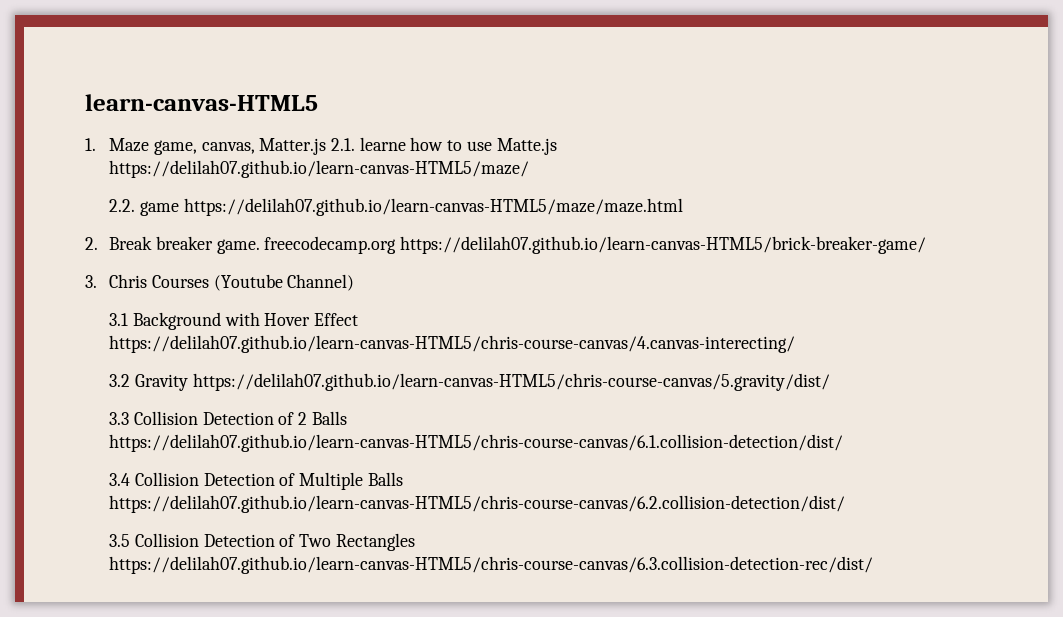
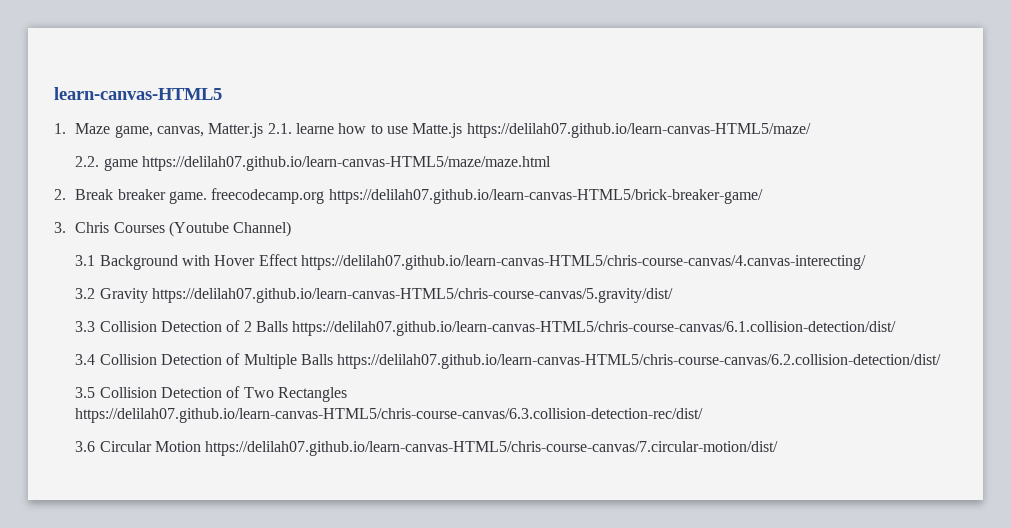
+ 3.6 Circular Motion https://delilah07.github.io/learn-canvas-HTML5/chris-course-canvas/7.circular-motion/dist/

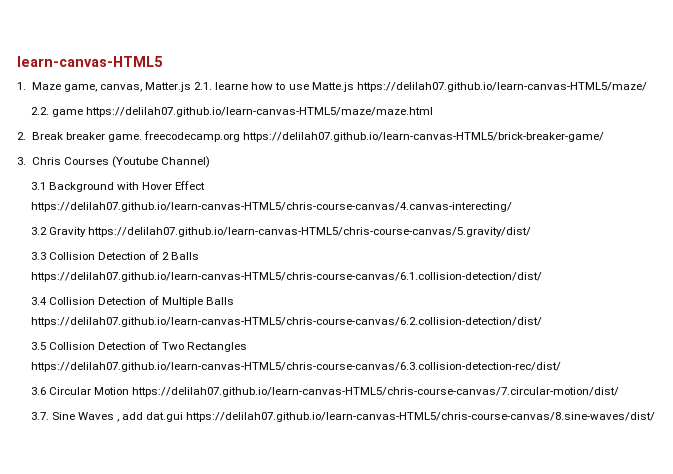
+ 3.7. Sine Waves , add dat.gui https://delilah07.github.io/learn-canvas-HTML5/chris-course-canvas/8.sine-waves/dist/

